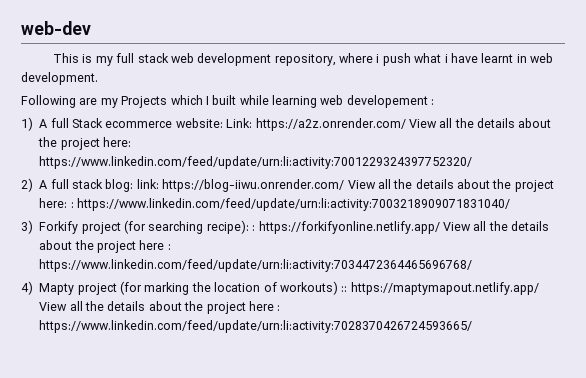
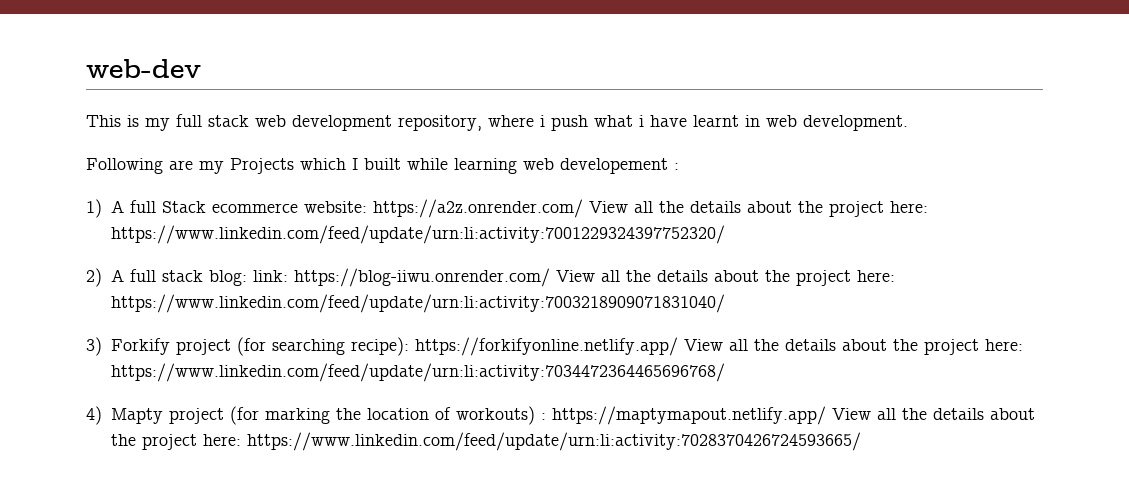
- 1) A full Stack ecommerce website: Link: https://a2z.onrender.com/ View all the details about the project here: https://www.linkedin.com/feed/update/urn:li:activity:7001229324397752320/
+ 1) A full Stack ecommerce website: https://a2z.onrender.com/ View all the details about the project here: https://www.linkedin.com/feed/update/urn:li:activity:7001229324397752320/
- 2) A full stack blog: link: https://blog-iiwu.onrender.com/ View all the details about the project here: : https://www.linkedin.com/feed/update/urn:li:activity:7003218909071831040/
+ 2) A full stack blog: link: https://blog-iiwu.onrender.com/ View all the details about the project here: https://www.linkedin.com/feed/update/urn:li:activity:7003218909071831040/
- 3) Forkify project (for searching recipe): : https://forkifyonline.netlify.app/ View all the details about the project here : https://www.linkedin.com/feed/update/urn:li:activity:7034472364465696768/
+ 3) Forkify project (for searching recipe): https://forkifyonline.netlify.app/ View all the details about the project here: https://www.linkedin.com/feed/update/urn:li:activity:7034472364465696768/
- 4) Mapty project (for marking the location of workouts) :: https://maptymapout.netlify.app/ View all the details about the project here : https://www.linkedin.com/feed/update/urn:li:activity:7028370426724593665/
+ 4) Mapty project (for marking the location of workouts) : https://maptymapout.netlify.app/ View all the details about the project here: https://www.linkedin.com/feed/update/urn:li:activity:7028370426724593665/

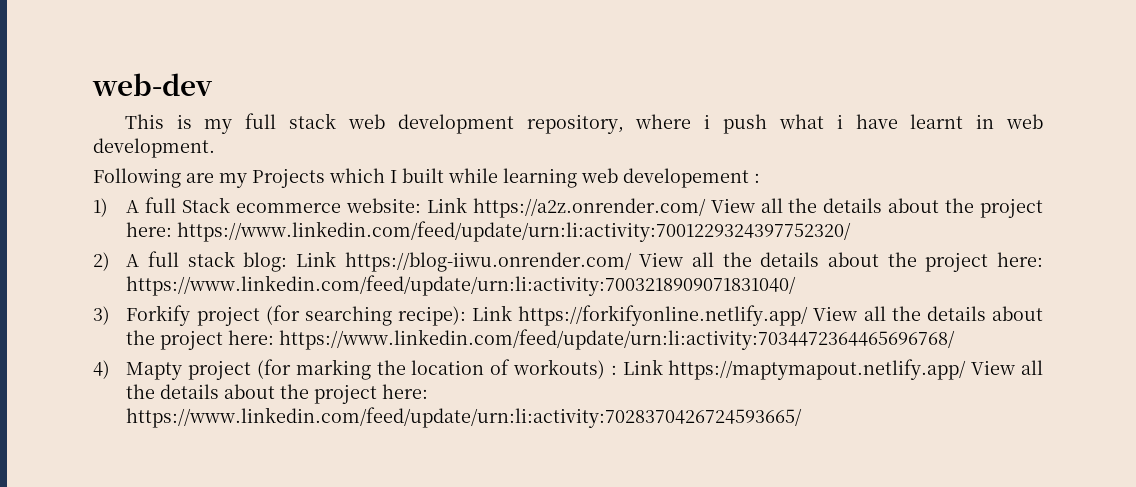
- 1) A full Stack ecommerce website: https://a2z.onrender.com/ View all the details about the project here: https://www.linkedin.com/feed/update/urn:li:activity:7001229324397752320/
+ 1) A full Stack ecommerce website: Link https://a2z.onrender.com/ View all the details about the project here: https://www.linkedin.com/feed/update/urn:li:activity:7001229324397752320/
- 2) A full stack blog: link: https://blog-iiwu.onrender.com/ View all the details about the project here: https://www.linkedin.com/feed/update/urn:li:activity:7003218909071831040/
+ 2) A full stack blog: Link https://blog-iiwu.onrender.com/ View all the details about the project here: https://www.linkedin.com/feed/update/urn:li:activity:7003218909071831040/
- 3) Forkify project (for searching recipe): https://forkifyonline.netlify.app/ View all the details about the project here: https://www.linkedin.com/feed/update/urn:li:activity:7034472364465696768/
+ 3) Forkify project (for searching recipe): Link https://forkifyonline.netlify.app/ View all the details about the project here: https://www.linkedin.com/feed/update/urn:li:activity:7034472364465696768/
- 4) Mapty project (for marking the location of workouts) : https://maptymapout.netlify.app/ View all the details about the project here: https://www.linkedin.com/feed/update/urn:li:activity:7028370426724593665/
+ 4) Mapty project (for marking the location of workouts) : Link https://maptymapout.netlify.app/ View all the details about the project here: https://www.linkedin.com/feed/update/urn:li:activity:7028370426724593665/

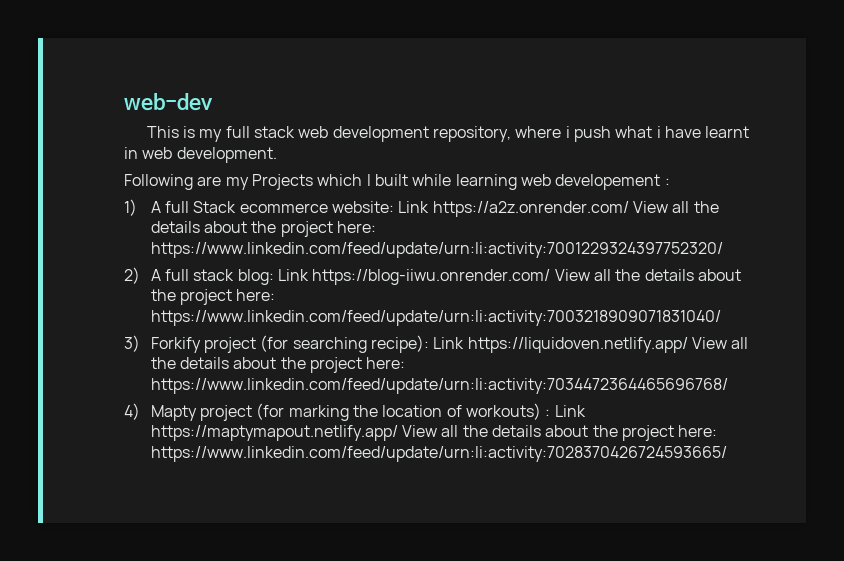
- 3) Forkify project (for searching recipe): Link https://forkifyonline.netlify.app/ View all the details about the project here: https://www.linkedin.com/feed/update/urn:li:activity:7034472364465696768/
+ 3) Forkify project (for searching recipe): Link https://liquidoven.netlify.app/ View all the details about the project here: https://www.linkedin.com/feed/update/urn:li:activity:7034472364465696768/

